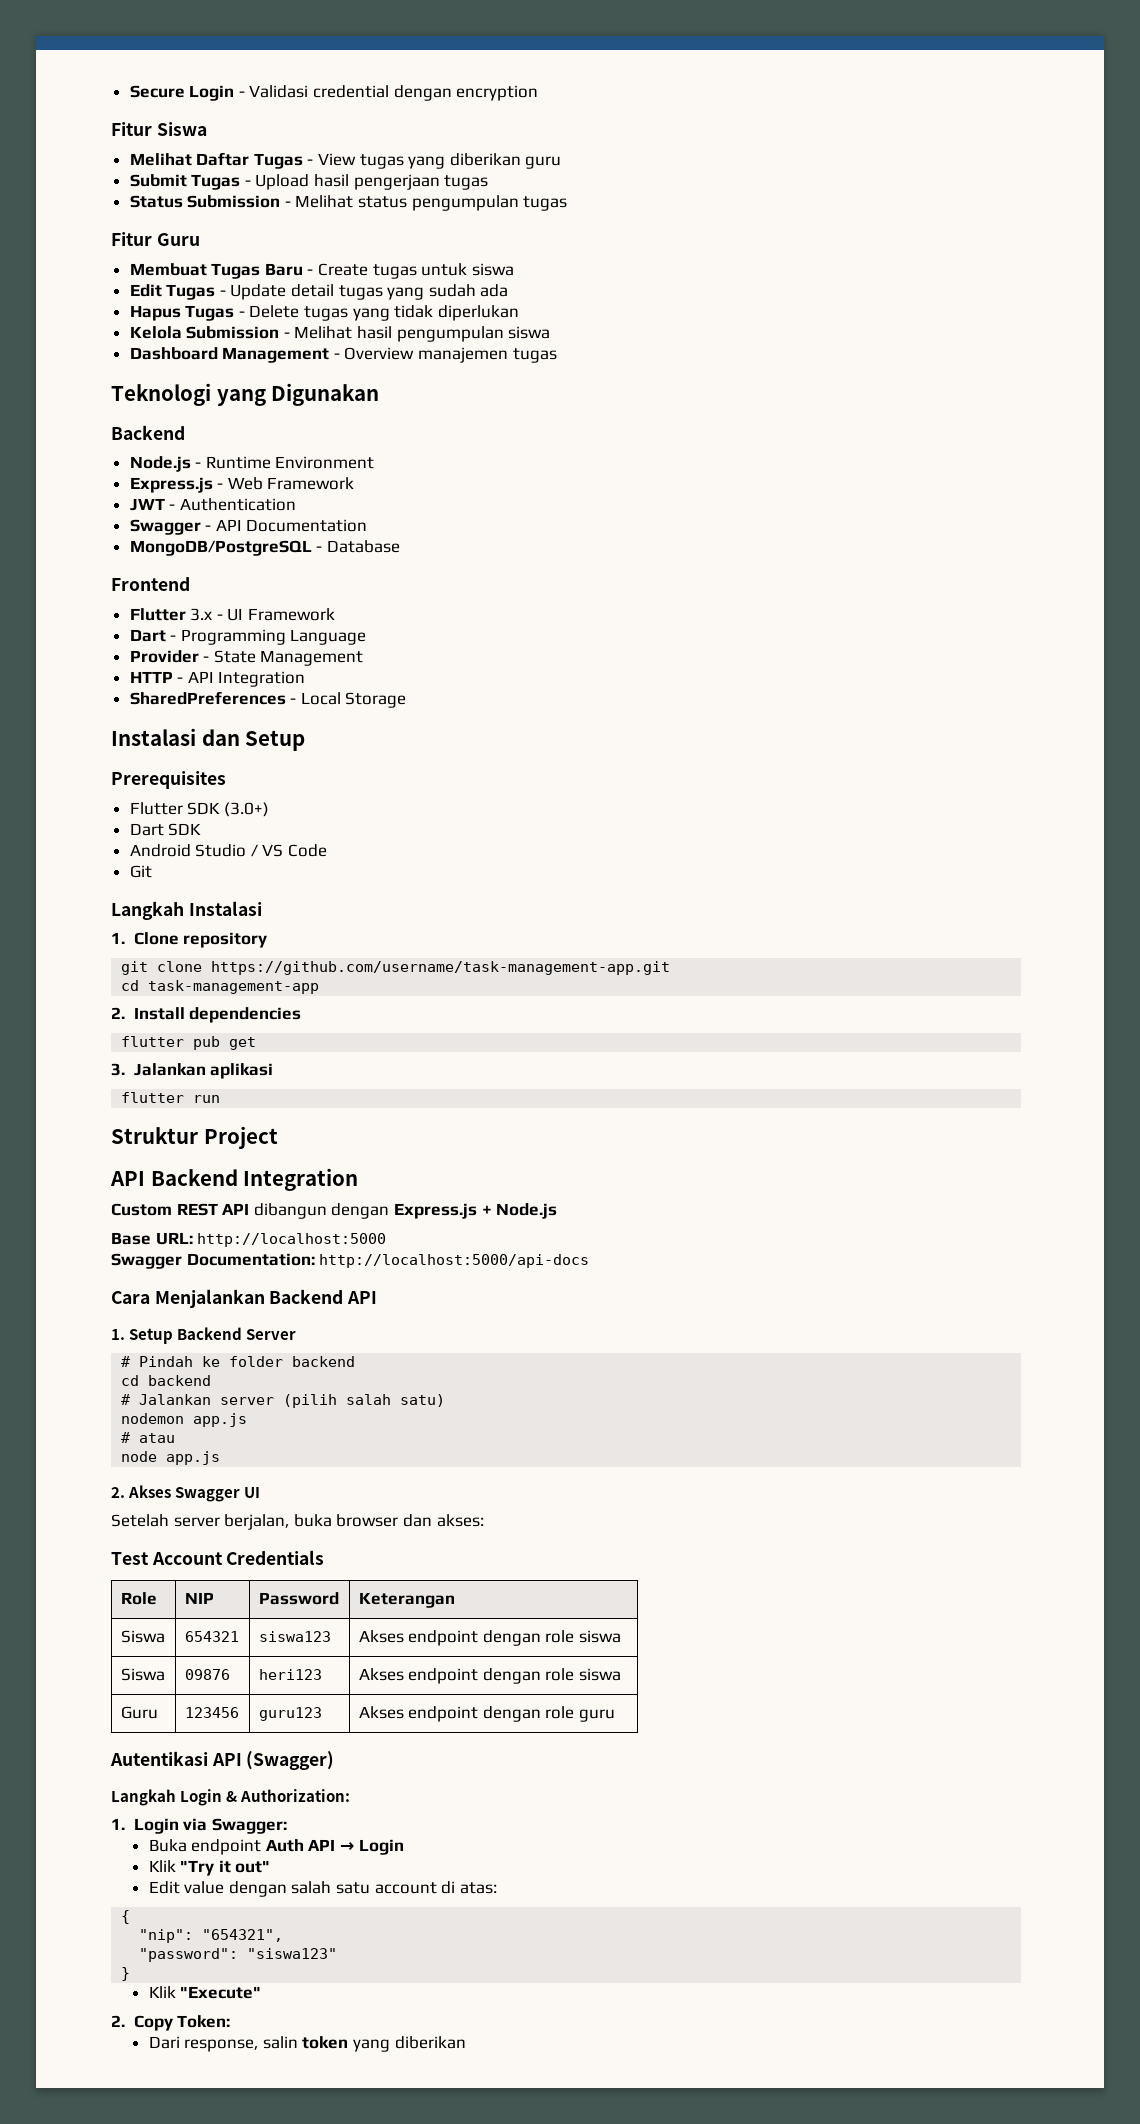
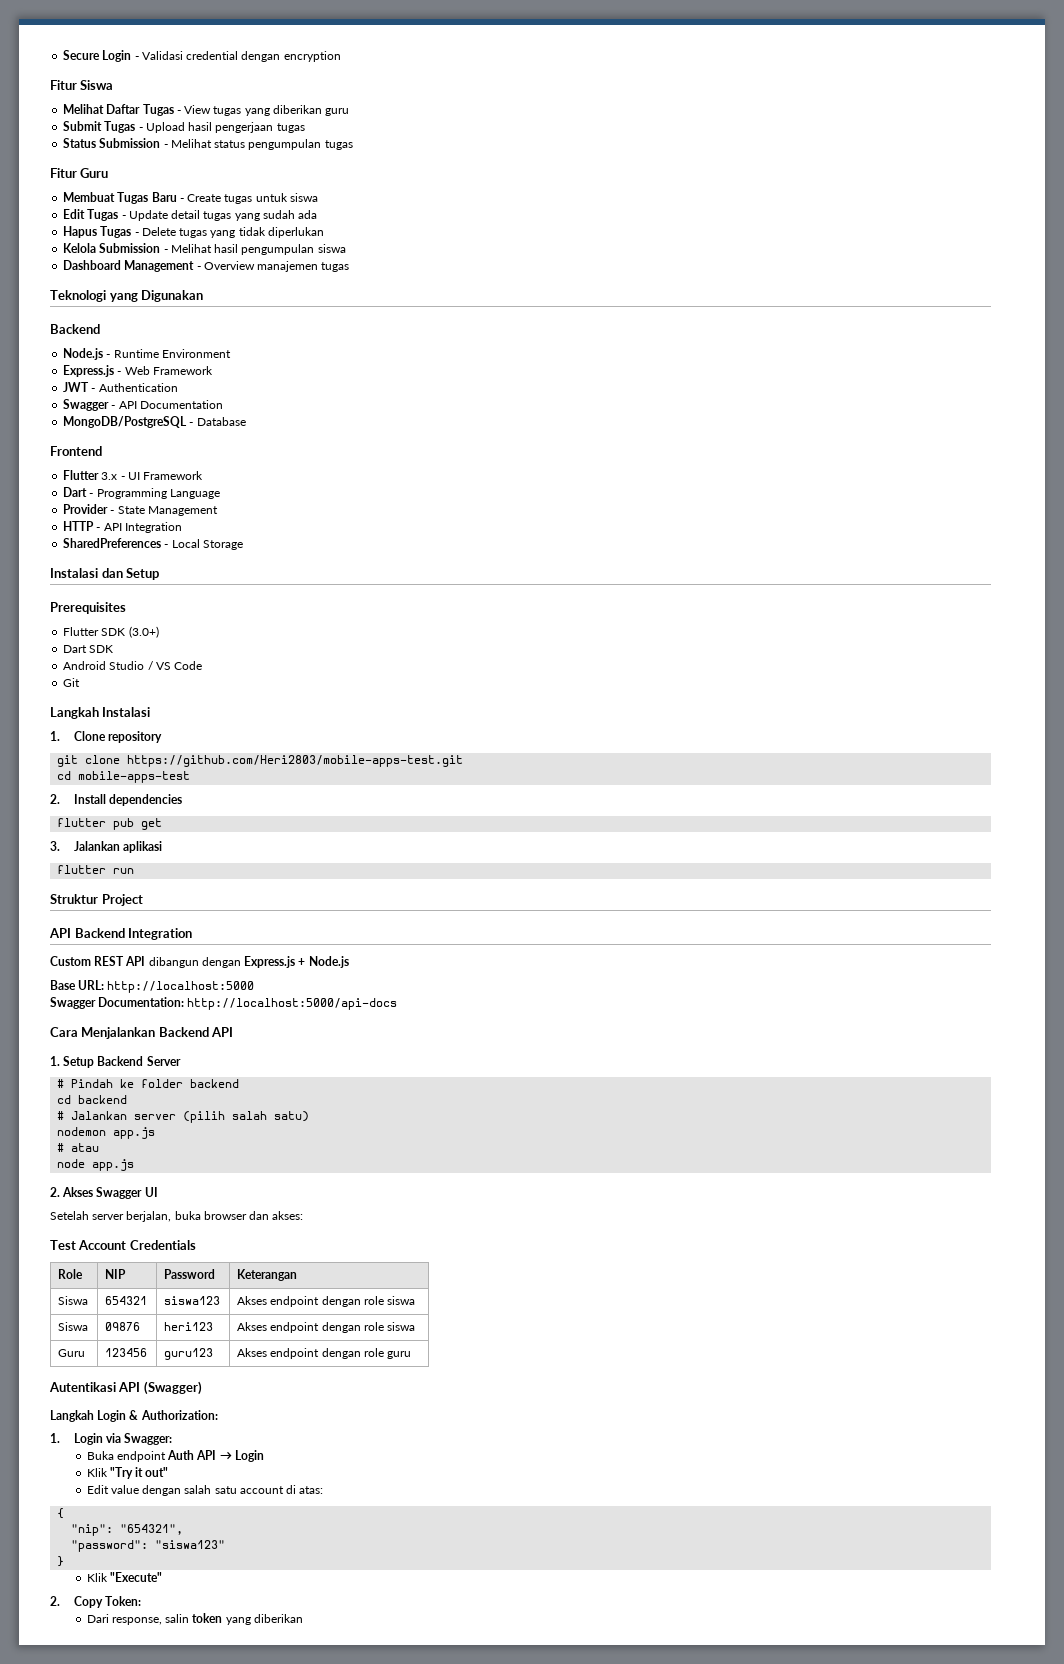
- git clone https://github.com/username/task-management-app.git
- cd task-management-app
+ git clone https://github.com/Heri2803/mobile-apps-test.git
+ cd mobile-apps-test

